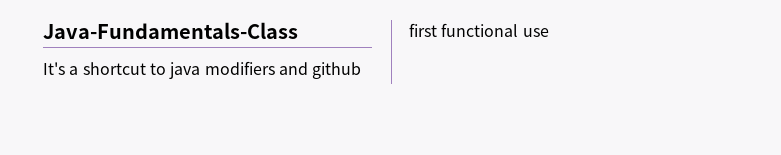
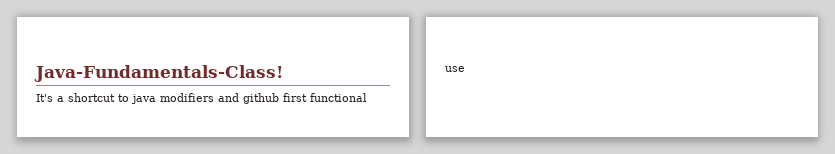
- Java-Fundamentals-Class
+ Java-Fundamentals-Class!

